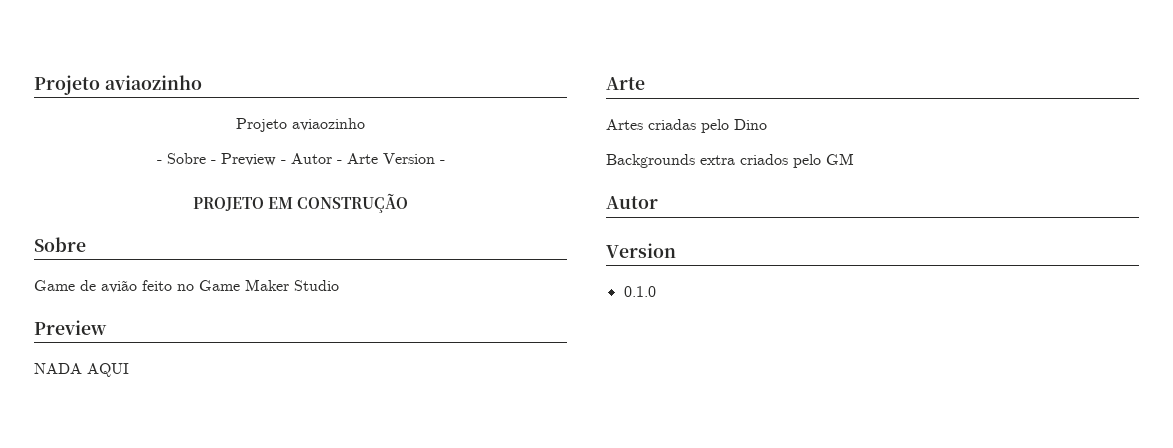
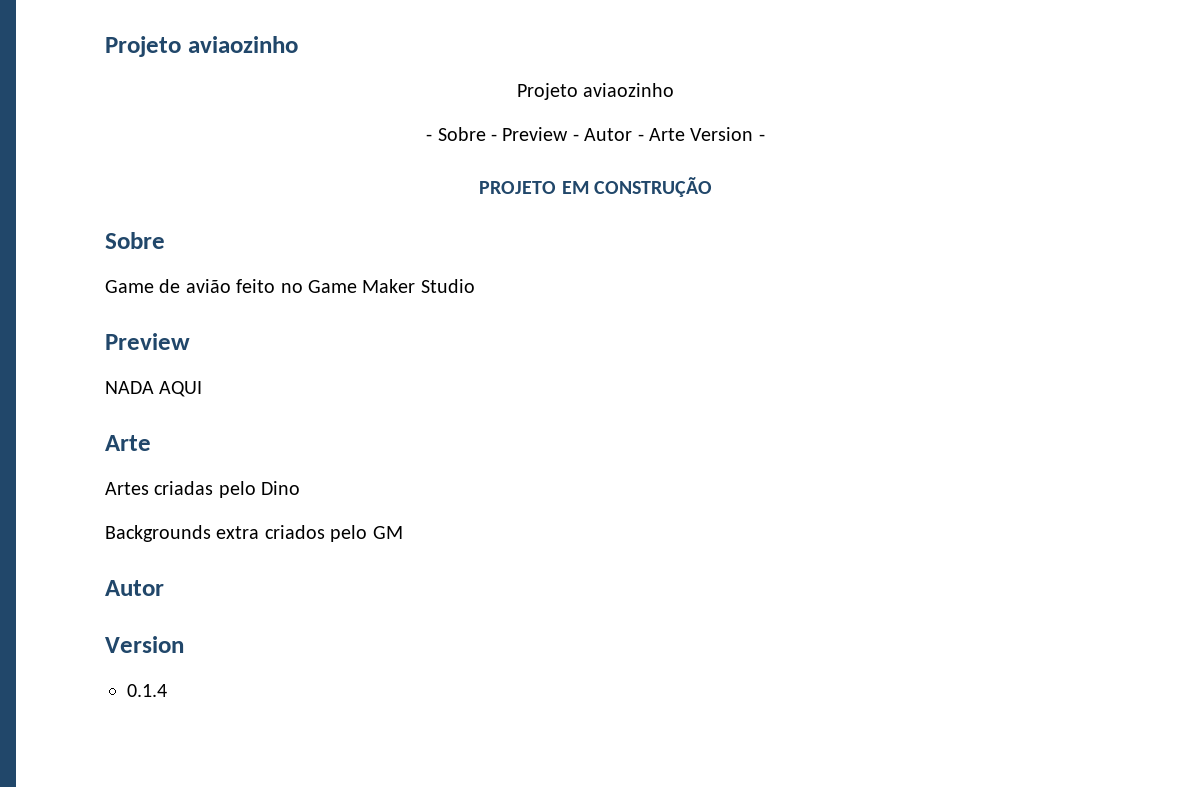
- 0.1.0
+ 0.1.4

